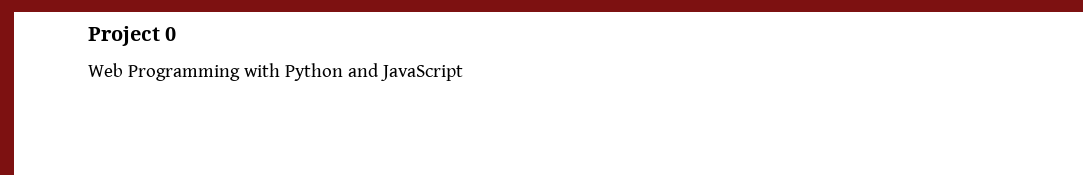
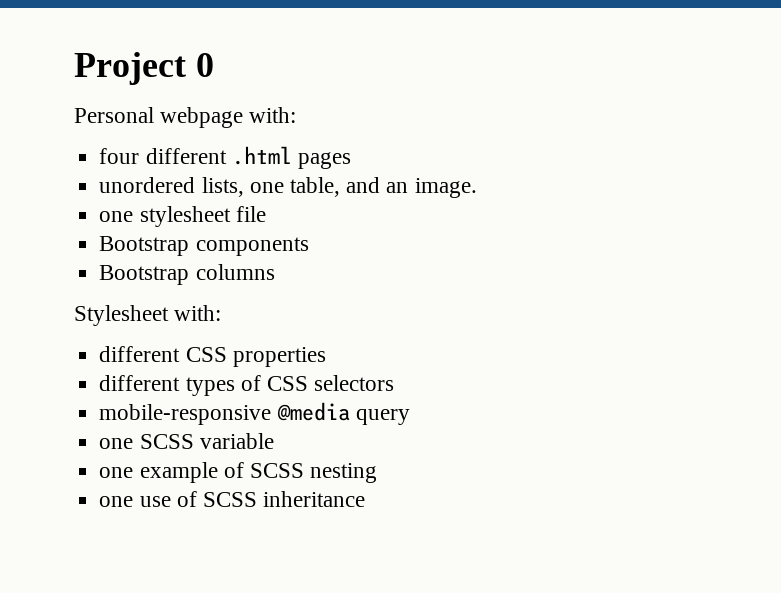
- Web Programming with Python and JavaScript
+ Personal webpage with:
+ four different .html pages
+ unordered lists, one table, and an image.
+ one stylesheet file
+ Bootstrap components
+ Bootstrap columns
+ Stylesheet with:
+ different CSS properties
+ different types of CSS selectors
+ mobile-responsive @media query
+ one SCSS variable
+ one example of SCSS nesting
+ one use of SCSS inheritance

